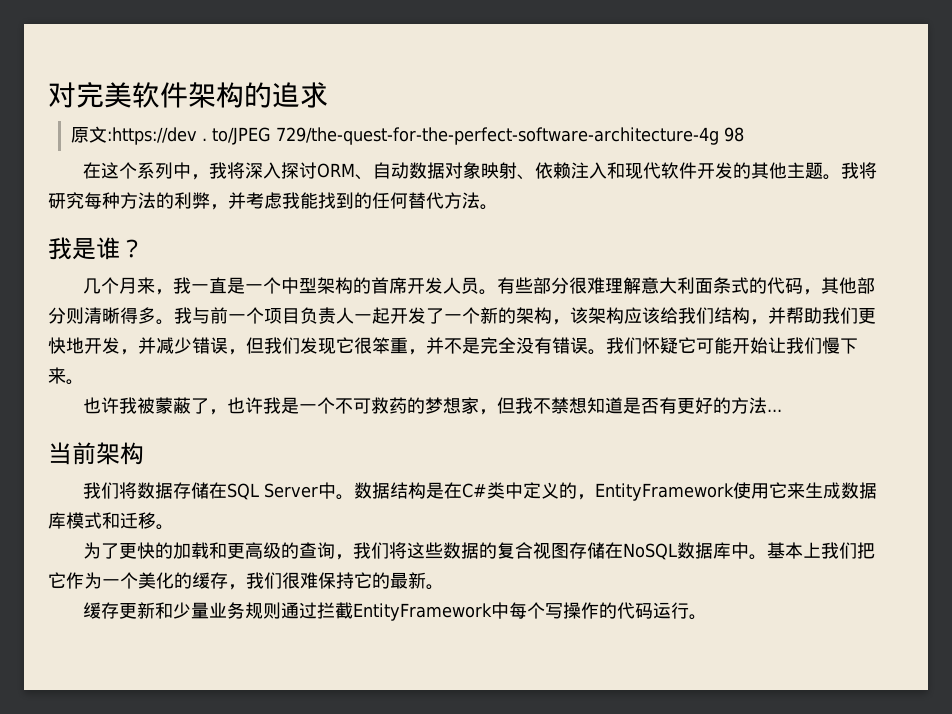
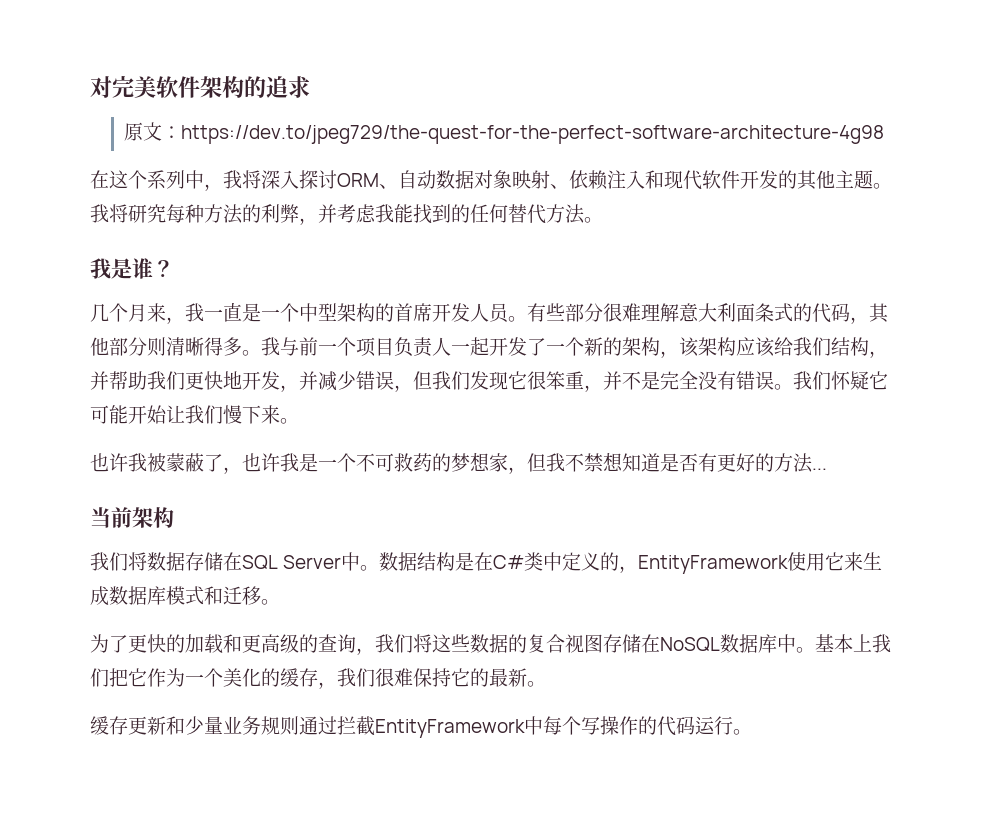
- 原文:https://dev . to/JPEG 729/the-quest-for-the-perfect-software-architecture-4g 98
+ 原文：https://dev.to/jpeg729/the-quest-for-the-perfect-software-architecture-4g98

